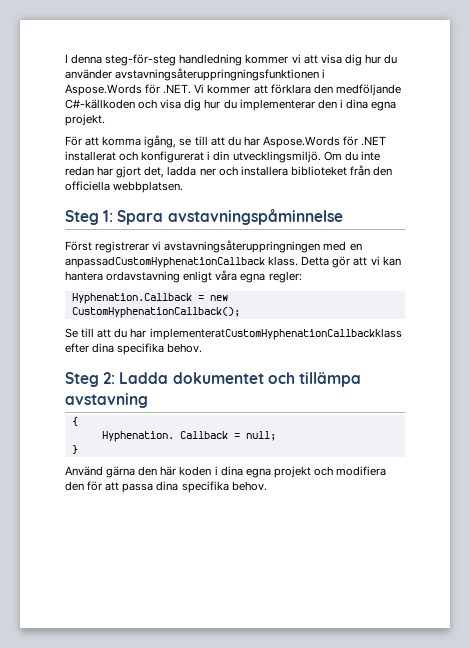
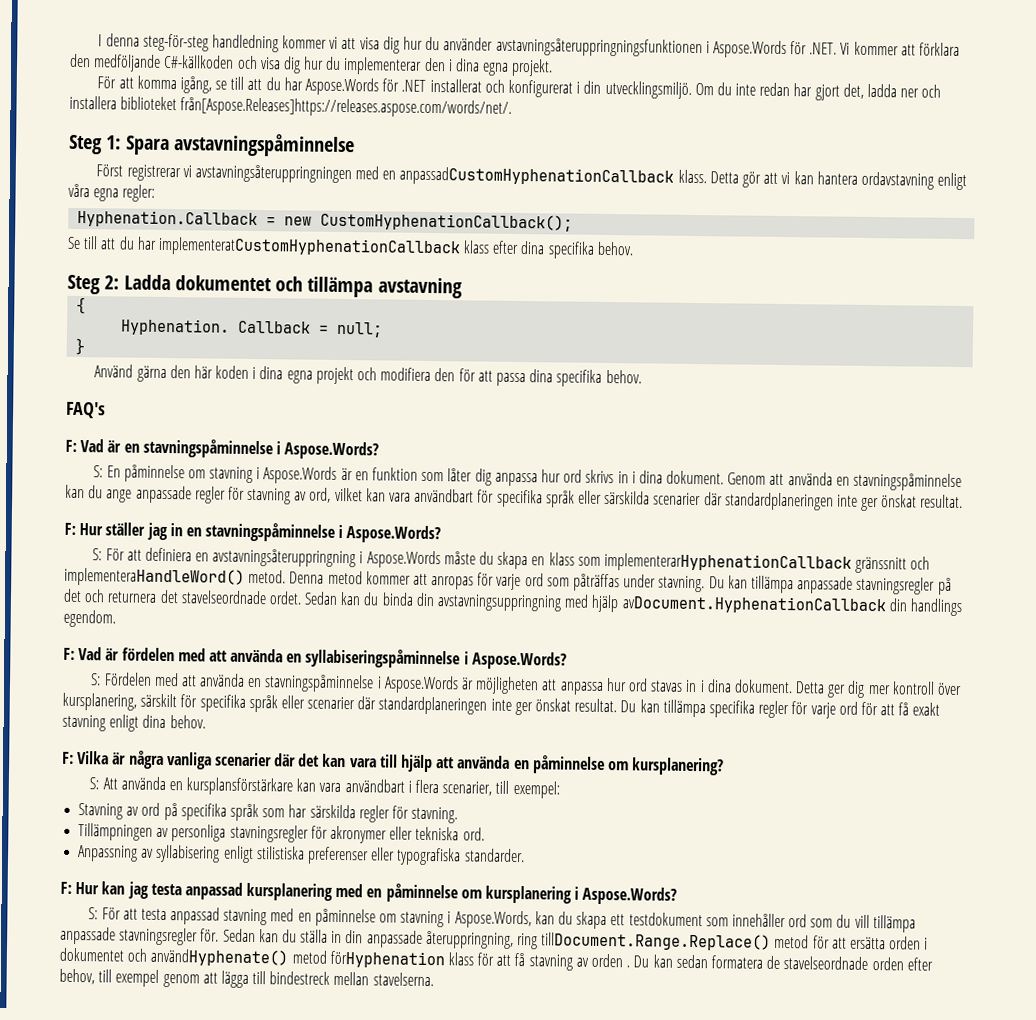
- Om du inte redan har gjort det, ladda ner och installera biblioteket från den officiella webbplatsen.
+ Om du inte redan har gjort det, ladda ner och installera biblioteket från[Aspose.Releases]https://releases.aspose.com/words/net/.
- Se till att du har implementeratCustomHyphenationCallbackklass efter dina specifika behov.
+ Se till att du har implementeratCustomHyphenationCallback klass efter dina specifika behov.
+ FAQ's
+ F: Vad är en stavningspåminnelse i Aspose.Words?
+ S: En påminnelse om stavning i Aspose.Words är en funktion som låter dig anpassa hur ord skrivs in i dina dokument. Genom att använda en stavningspåminnelse kan du ange anpassade regler för stavning av ord, vilket kan vara användbart för specifika språk eller särskilda scenarier där standardplaneringen inte ger önskat resultat.
+ F: Hur ställer jag in en stavningspåminnelse i Aspose.Words?
+ S: För att definiera en avstavningsåteruppringning i Aspose.Words måste du skapa en klass som implementerarHyphenationCallback gränssnitt och implementeraHandleWord() metod. Denna metod kommer att anropas för varje ord som påträffas under stavning. Du kan tillämpa anpassade stavningsregler på det och returnera det stavelseordnade ordet. Sedan kan du binda din avstavningsuppringning med hjälp avDocument.HyphenationCallback din handlings egendom.
+ F: Vad är fördelen med att använda en syllabiseringspåminnelse i Aspose.Words?
+ S: Fördelen med att använda en stavningspåminnelse i Aspose.Words är möjligheten att anpassa hur ord stavas in i dina dokument. Detta ger dig mer kontroll över kursplanering, särskilt för specifika språk eller scenarier där standardplaneringen inte ger önskat resultat. Du kan tillämpa specifika regler för varje ord för att få exakt stavning enligt dina behov.
+ F: Vilka är några vanliga scenarier där det kan vara till hjälp att använda en påminnelse om kursplanering?
+ S: Att använda en kursplansförstärkare kan vara användbart i flera scenarier, till exempel:
+ Stavning av ord på specifika språk som har särskilda regler för stavning.
+ Tillämpningen av personliga stavningsregler för akronymer eller tekniska ord.
+ Anpassning av syllabisering enligt stilistiska preferenser eller typografiska standarder.
+ F: Hur kan jag testa anpassad kursplanering med en påminnelse om kursplanering i Aspose.Words?
+ S: För att testa anpassad stavning med en påminnelse om stavning i Aspose.Words, kan du skapa ett testdokument som innehåller ord som du vill tillämpa anpassade stavningsregler för. Sedan kan du ställa in din anpassade återuppringning, ring tillDocument.Range.Replace() metod för att ersätta orden i dokumentet och användHyphenate() metod förHyphenation klass för att få stavning av orden . Du kan sedan formatera de stavelseordnade orden efter behov, till exempel genom att lägga till bindestreck mellan stavelserna.

